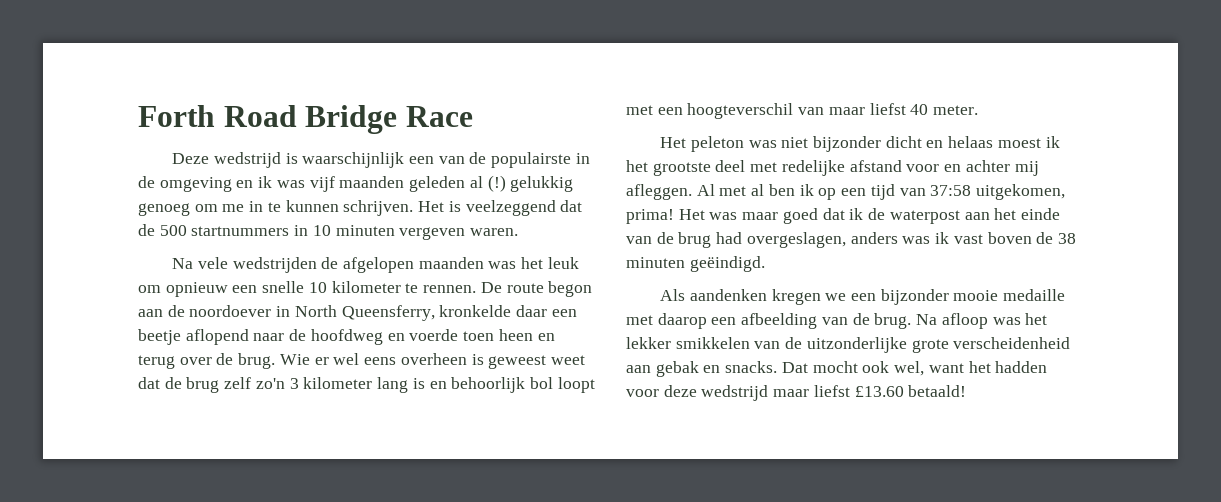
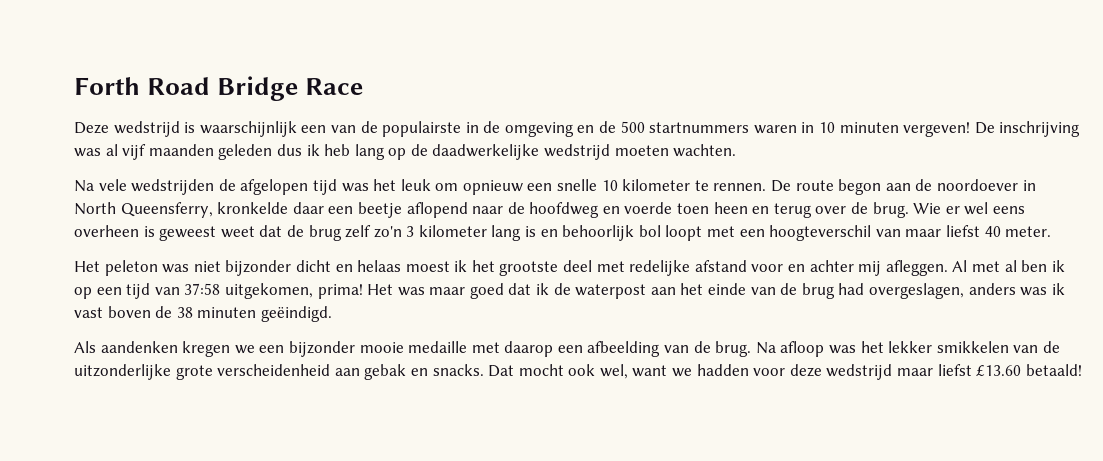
- Deze wedstrijd is waarschijnlijk een van de populairste in de omgeving en ik was vijf maanden geleden al (!) gelukkig genoeg om me in te kunnen schrijven. Het is veelzeggend dat de 500 startnummers in 10 minuten vergeven waren.
+ Deze wedstrijd is waarschijnlijk een van de populairste in de omgeving en de 500 startnummers waren in 10 minuten vergeven! De inschrijving was al vijf maanden geleden dus ik heb lang op de daadwerkelijke wedstrijd moeten wachten.
- Na vele wedstrijden de afgelopen maanden was het leuk om opnieuw een snelle 10 kilometer te rennen.
+ Na vele wedstrijden de afgelopen tijd was het leuk om opnieuw een snelle 10 kilometer te rennen.
- Dat mocht ook wel, want het hadden voor deze wedstrijd maar liefst £13.60 betaald!
+ Dat mocht ook wel, want we hadden voor deze wedstrijd maar liefst £13.60 betaald!

